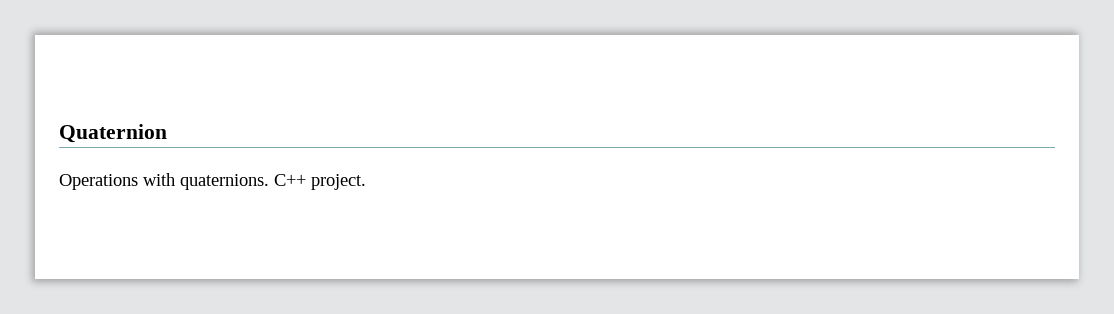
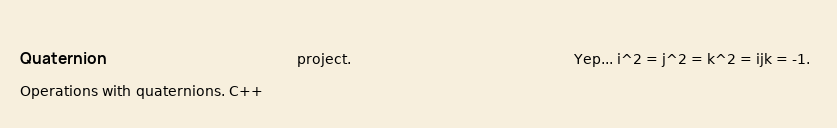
+ Yep... i^2 = j^2 = k^2 = ijk = -1.

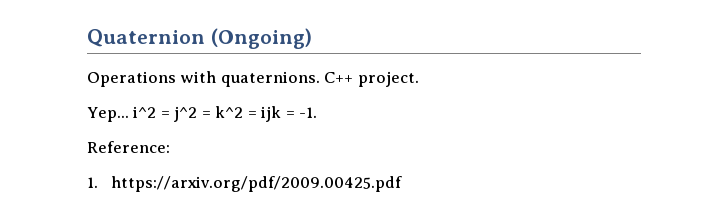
- Quaternion
+ Quaternion (Ongoing)
+ Reference:
+ 1. https://arxiv.org/pdf/2009.00425.pdf

